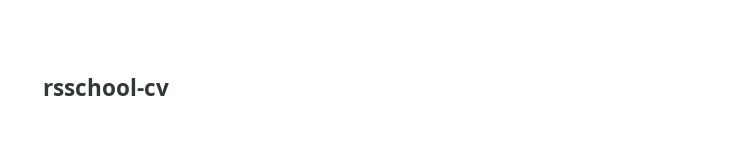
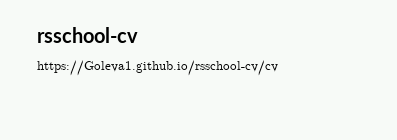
+ https://Goleva1.github.io/rsschool-cv/cv

